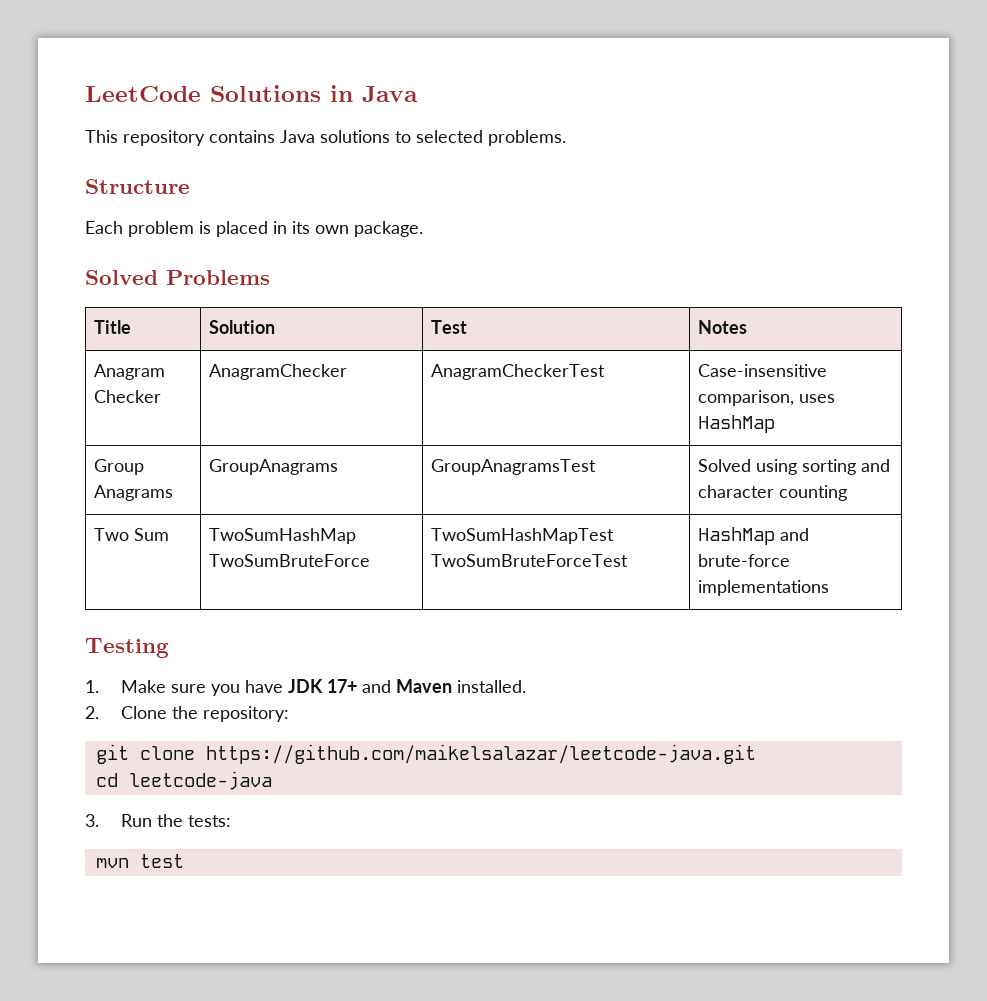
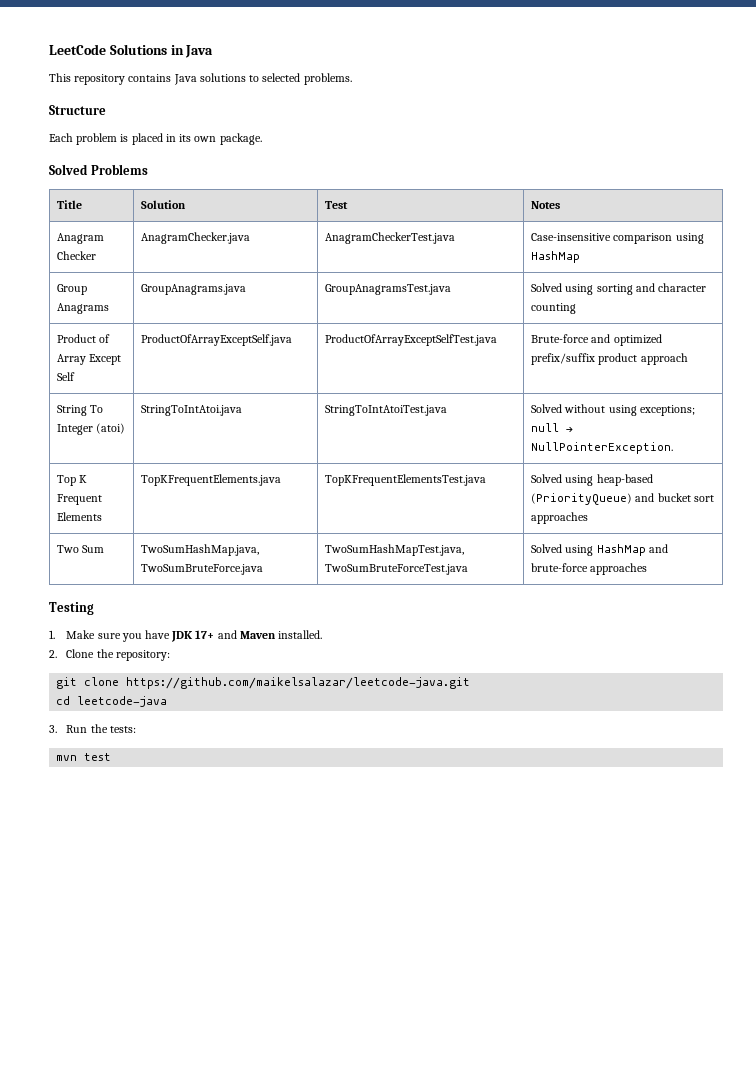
- Anagram Checker | AnagramChecker | AnagramCheckerTest | Case-insensitive comparison, uses HashMap
+ Anagram Checker | AnagramChecker.java | AnagramCheckerTest.java | Case-insensitive comparison using HashMap
- Group Anagrams | GroupAnagrams | GroupAnagramsTest | Solved using sorting and character counting
+ Group Anagrams | GroupAnagrams.java | GroupAnagramsTest.java | Solved using sorting and character counting
- Two Sum | TwoSumHashMap TwoSumBruteForce | TwoSumHashMapTest TwoSumBruteForceTest | HashMap and brute-force implementations
+ Product of Array Except Self | ProductOfArrayExceptSelf.java | ProductOfArrayExceptSelfTest.java | Brute-force and optimized prefix/suffix product approach
+ String To Integer (atoi) | StringToIntAtoi.java | StringToIntAtoiTest.java | Solved without using exceptions; null → NullPointerException.
+ Top K Frequent Elements | TopKFrequentElements.java | TopKFrequentElementsTest.java | Solved using heap-based (PriorityQueue) and bucket sort approaches
+ Two Sum | TwoSumHashMap.java, TwoSumBruteForce.java | TwoSumHashMapTest.java, TwoSumBruteForceTest.java | Solved using HashMap and brute-force approaches

